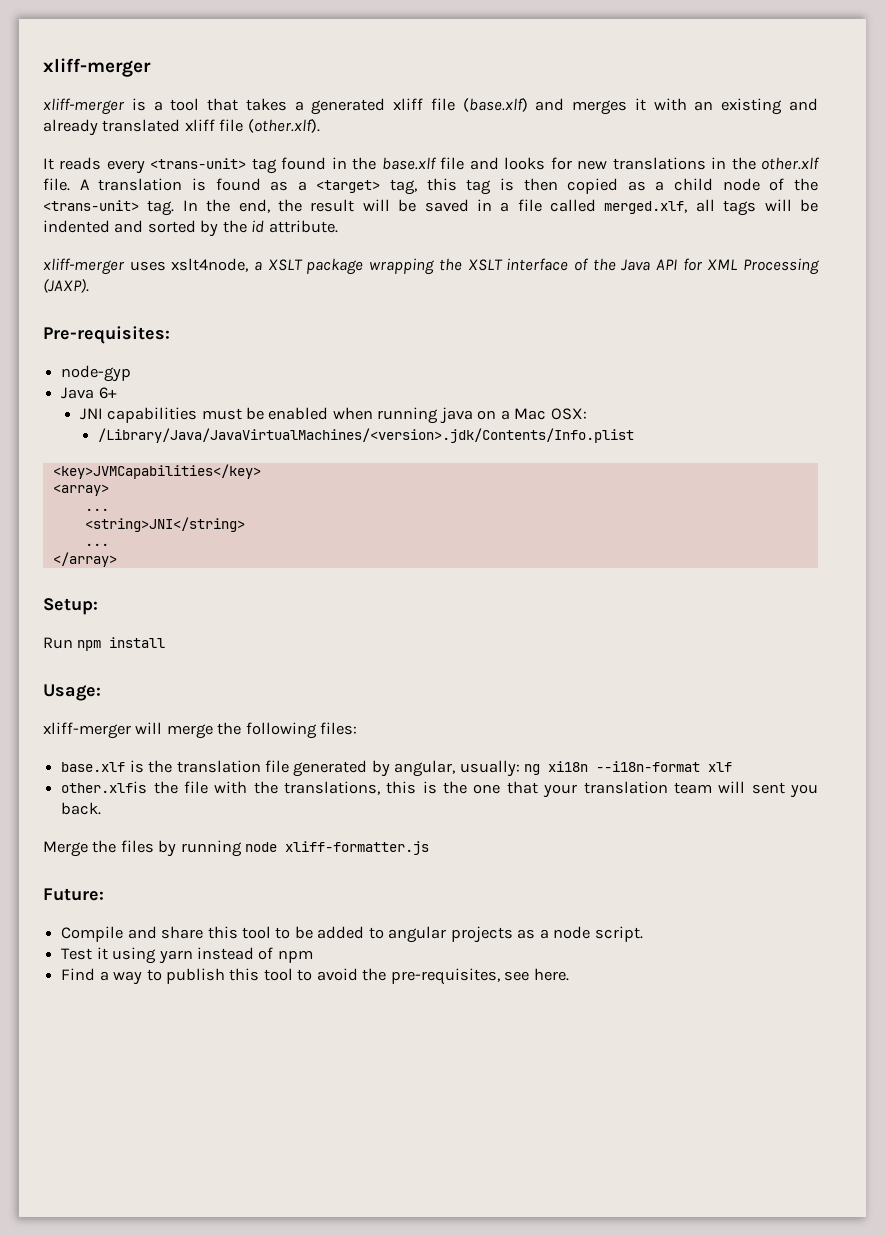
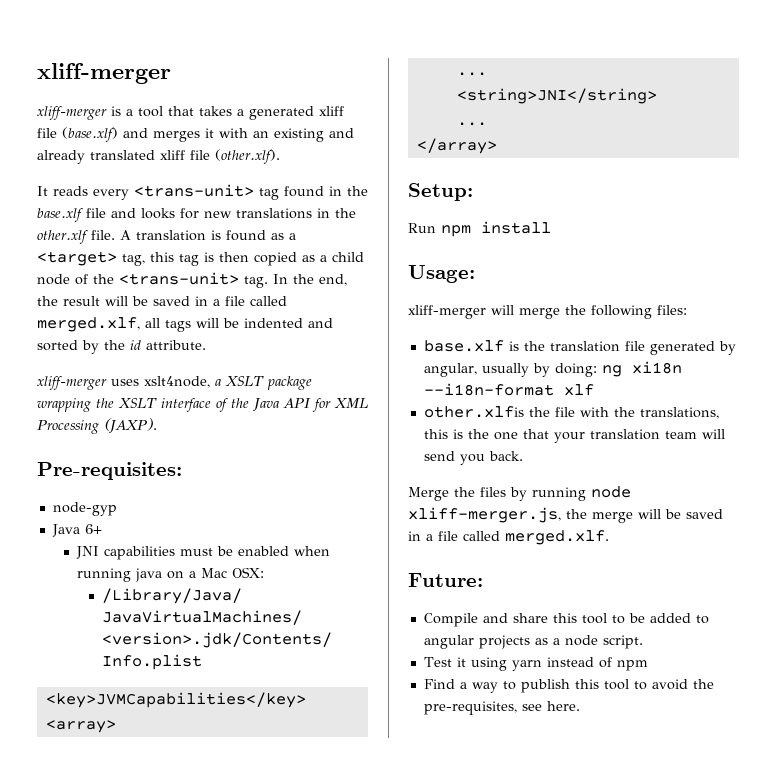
- base.xlf is the translation file generated by angular, usually: ng xi18n --i18n-format xlf
+ base.xlf is the translation file generated by angular, usually by doing: ng xi18n --i18n-format xlf
- other.xlfis the file with the translations, this is the one that your translation team will sent you back.
+ other.xlfis the file with the translations, this is the one that your translation team will send you back.
- Merge the files by running node xliff-formatter.js
+ Merge the files by running node xliff-merger.js, the merge will be saved in a file called merged.xlf.

